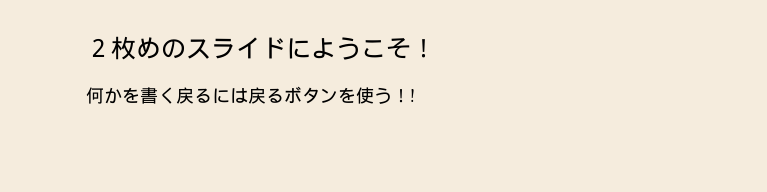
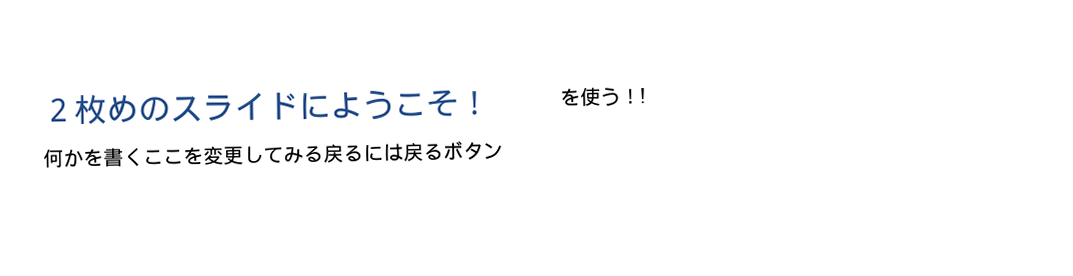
- 何かを書く戻るには戻るボタンを使う！
+ 何かを書くここを変更してみる戻るには戻るボタンを使う！

